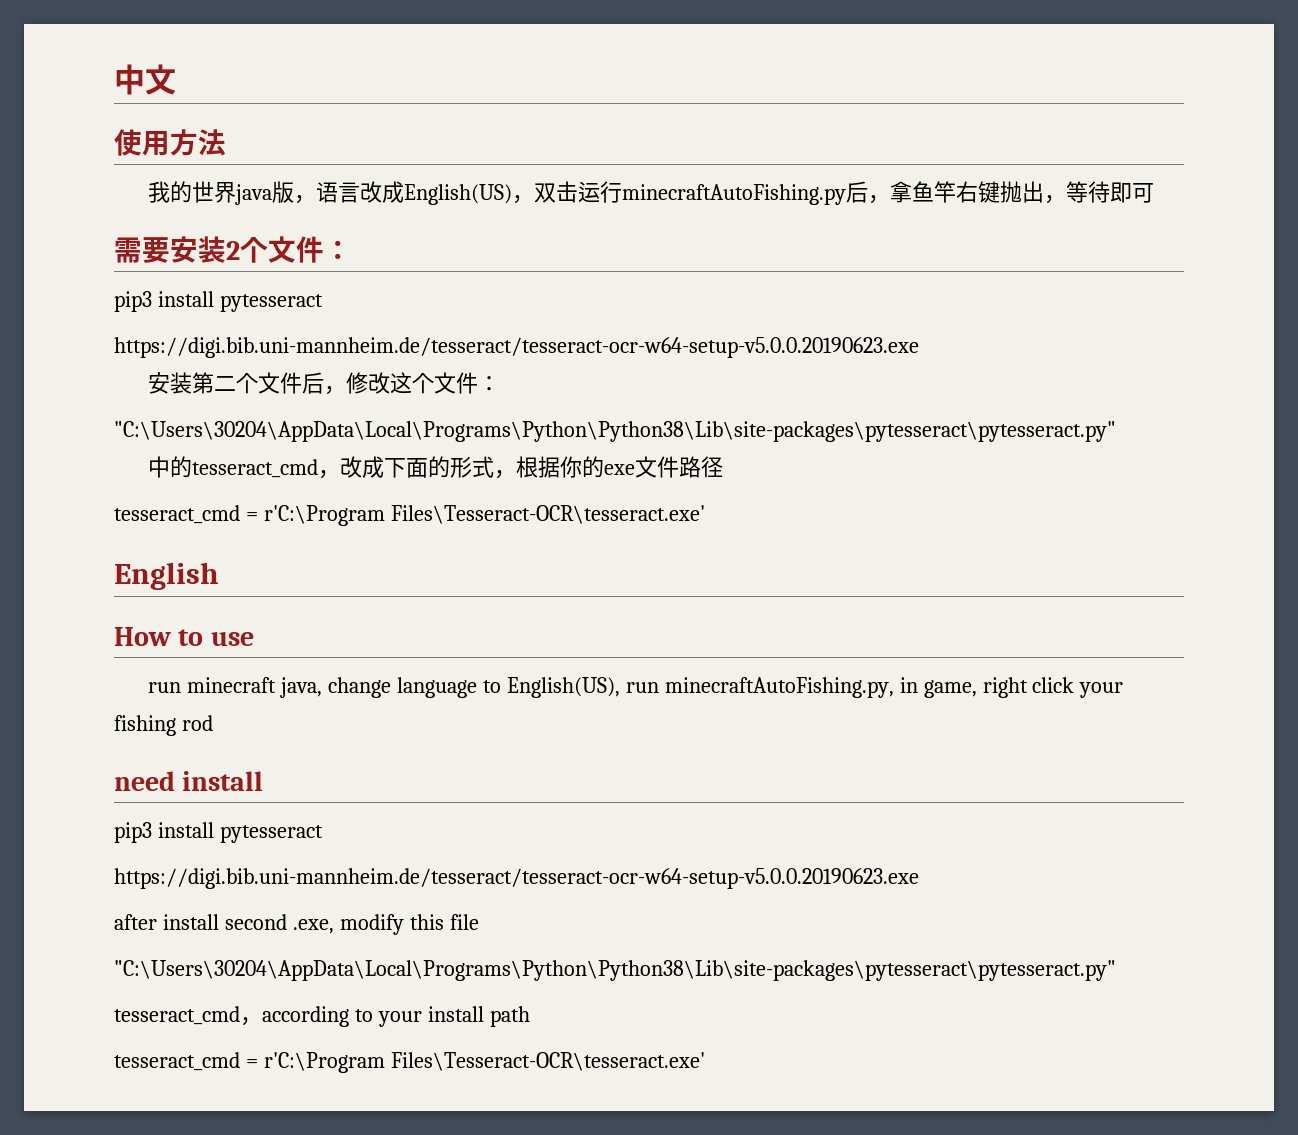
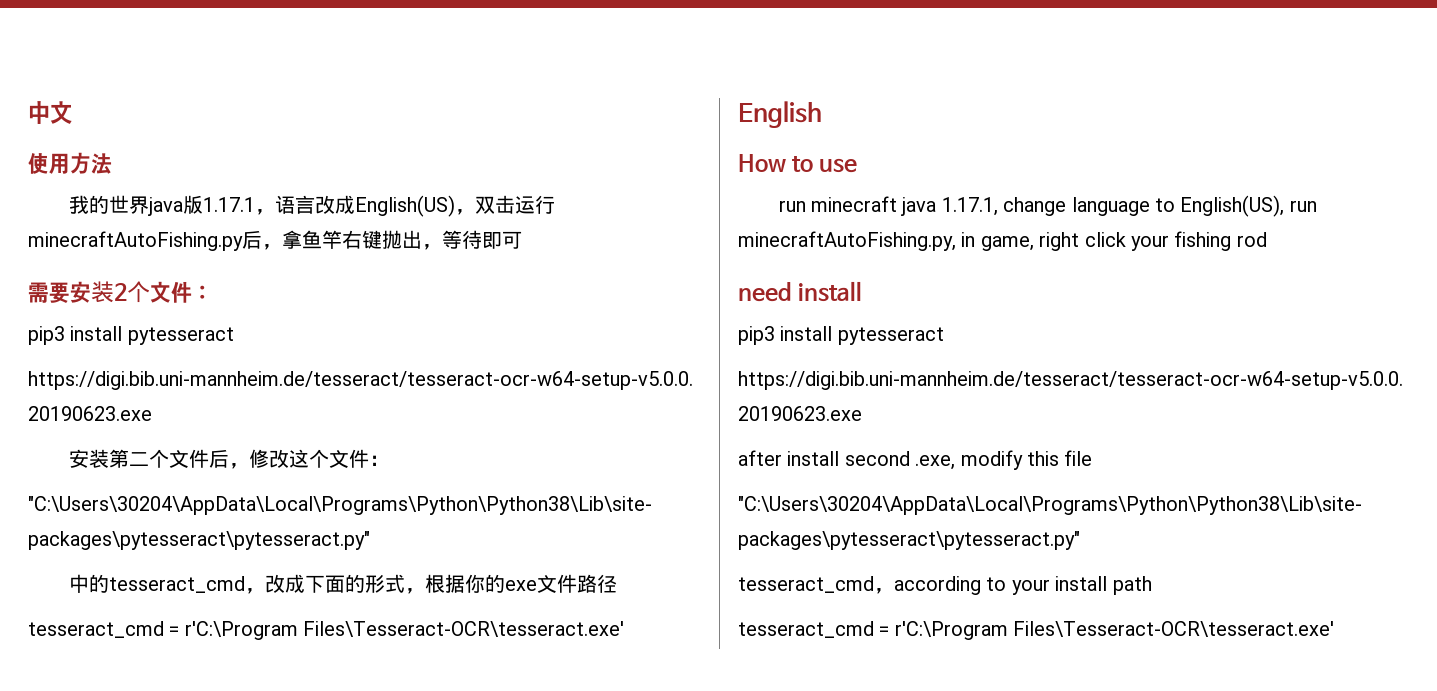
- 我的世界java版，语言改成English(US)，双击运行minecraftAutoFishing.py后，拿鱼竿右键抛出，等待即可
+ 我的世界java版1.17.1，语言改成English(US)，双击运行minecraftAutoFishing.py后，拿鱼竿右键抛出，等待即可
- run minecraft java, change language to English(US), run minecraftAutoFishing.py, in game, right click your fishing rod
+ run minecraft java 1.17.1, change language to English(US), run minecraftAutoFishing.py, in game, right click your fishing rod

